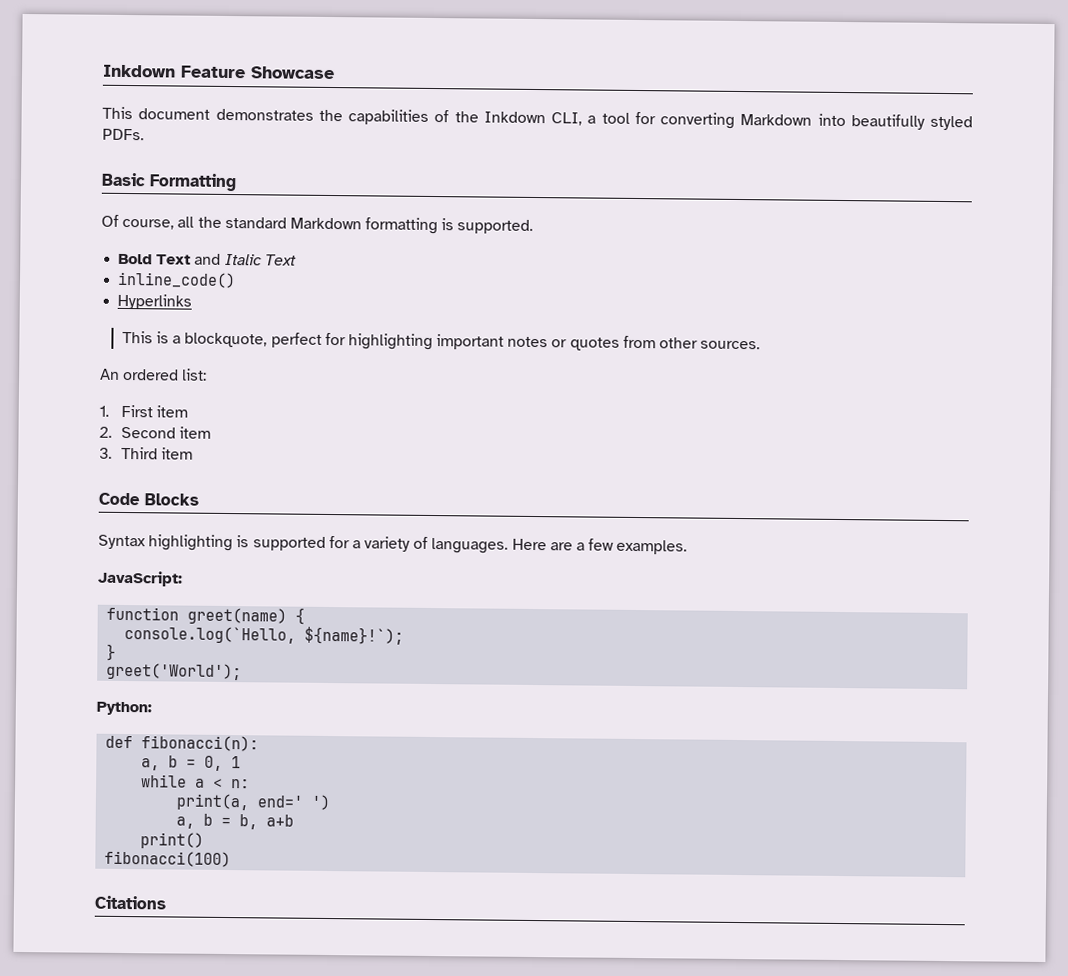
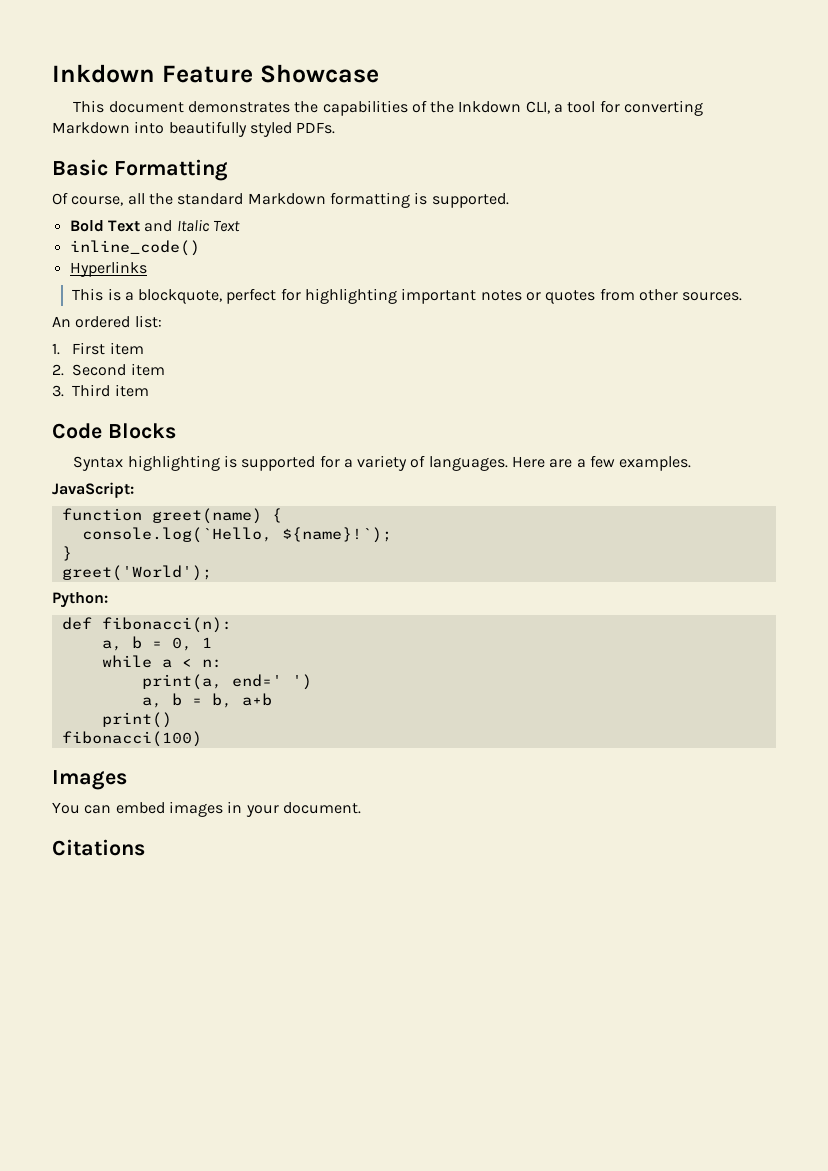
+ Images
+ You can embed images in your document.

